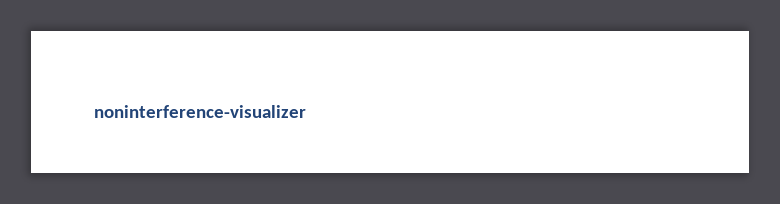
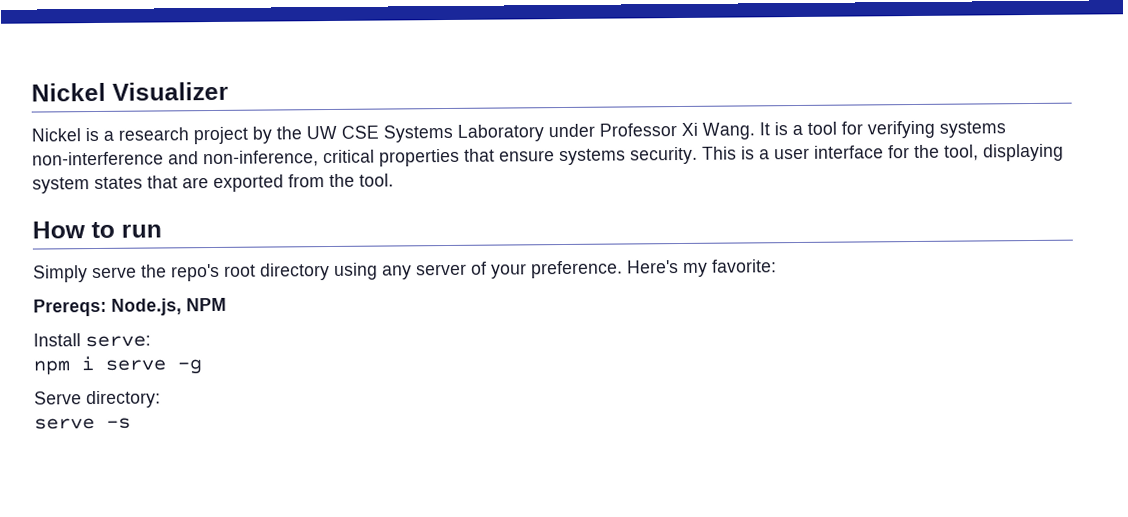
- noninterference-visualizer
+ Nickel Visualizer
+ Nickel is a research project by the UW CSE Systems Laboratory under Professor Xi Wang. It is a tool for verifying systems non-interference and non-inference, critical properties that ensure systems security. This is a user interface for the tool, displaying system states that are exported from the tool.
+ How to run
+ Simply serve the repo's root directory using any server of your preference. Here's my favorite:
+ Prereqs: Node.js, NPM
+ Install serve:
+ npm i serve -g
+ Serve directory:
+ serve -s

